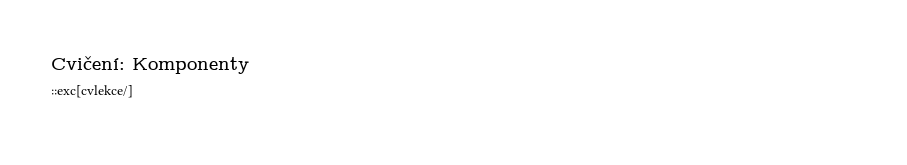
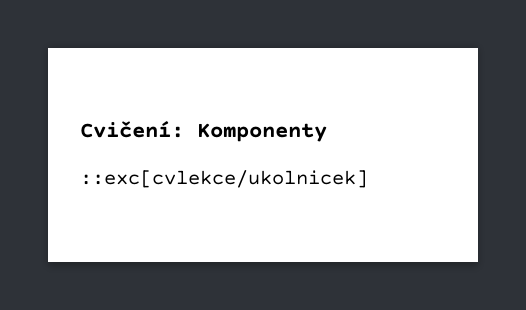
- ::exc[cvlekce/]
+ ::exc[cvlekce/ukolnicek]

